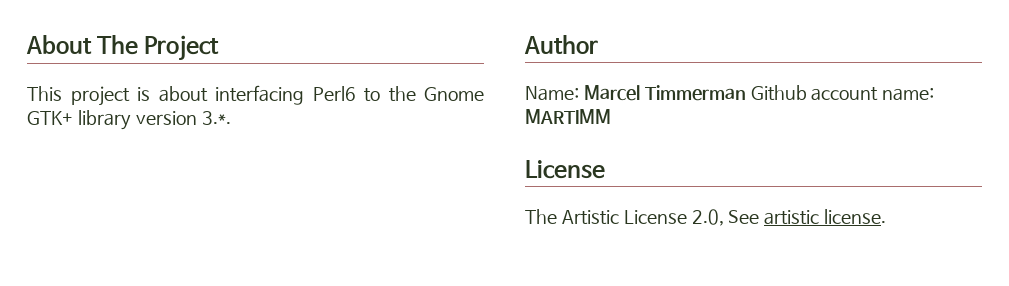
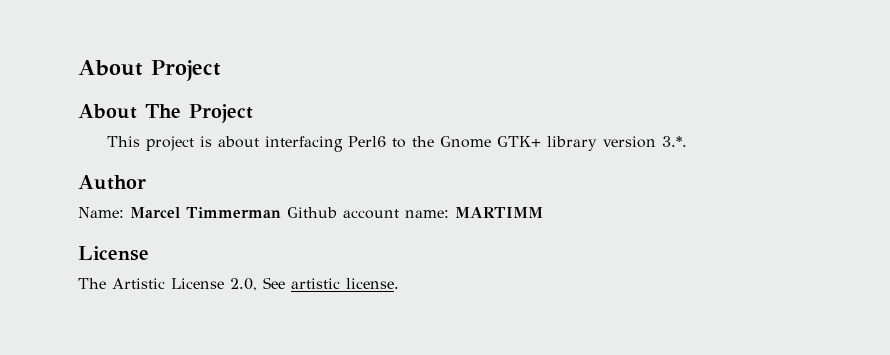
+ About Project

